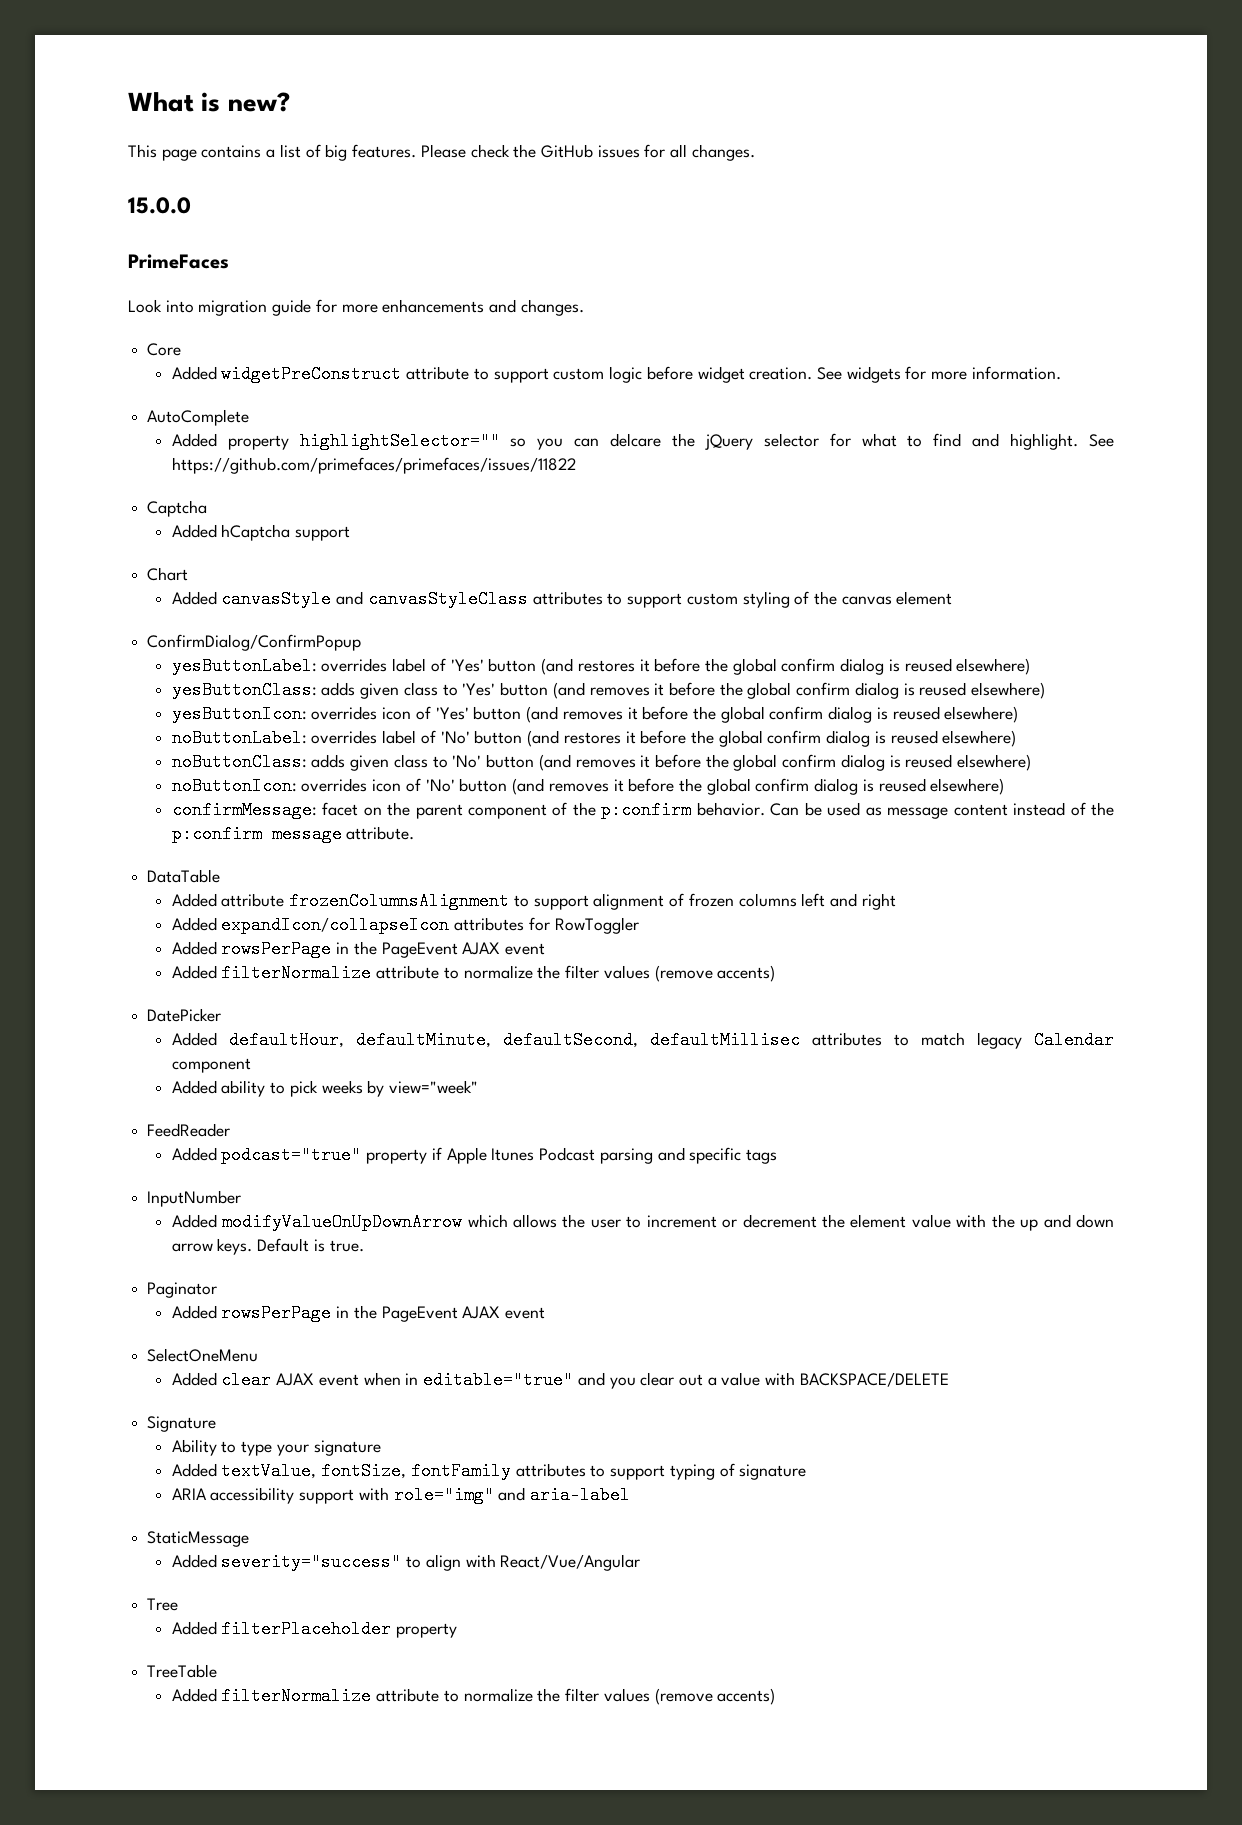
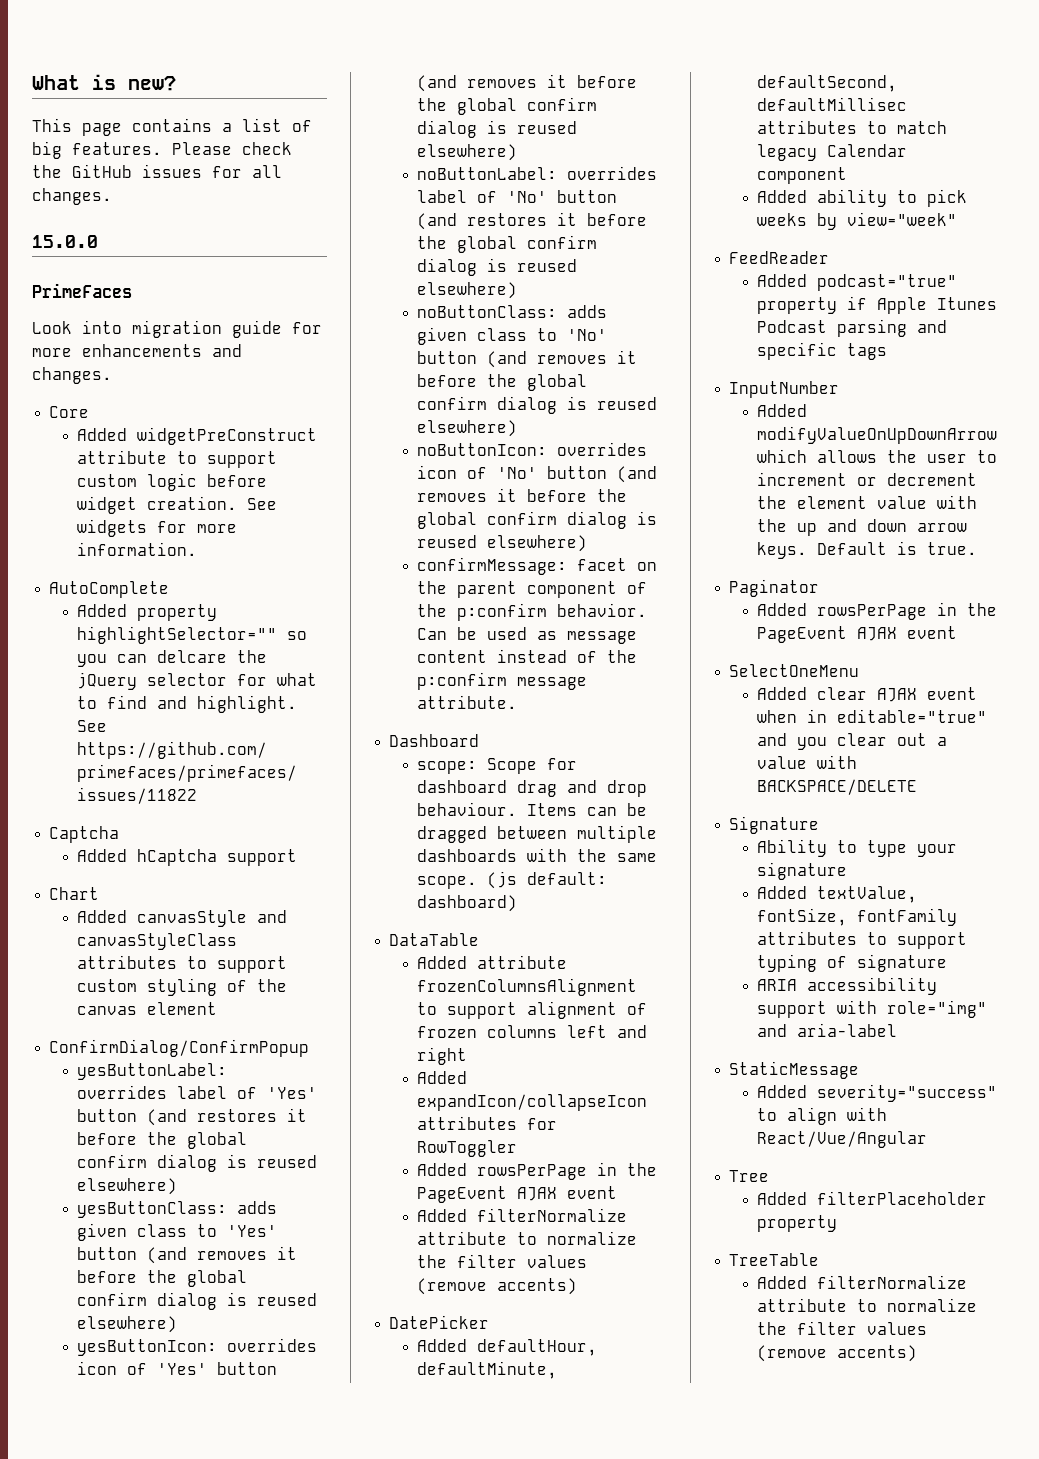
+ Dashboard
+ scope: Scope for dashboard drag and drop behaviour. Items can be dragged between multiple dashboards with the same scope. (js default: dashboard)

